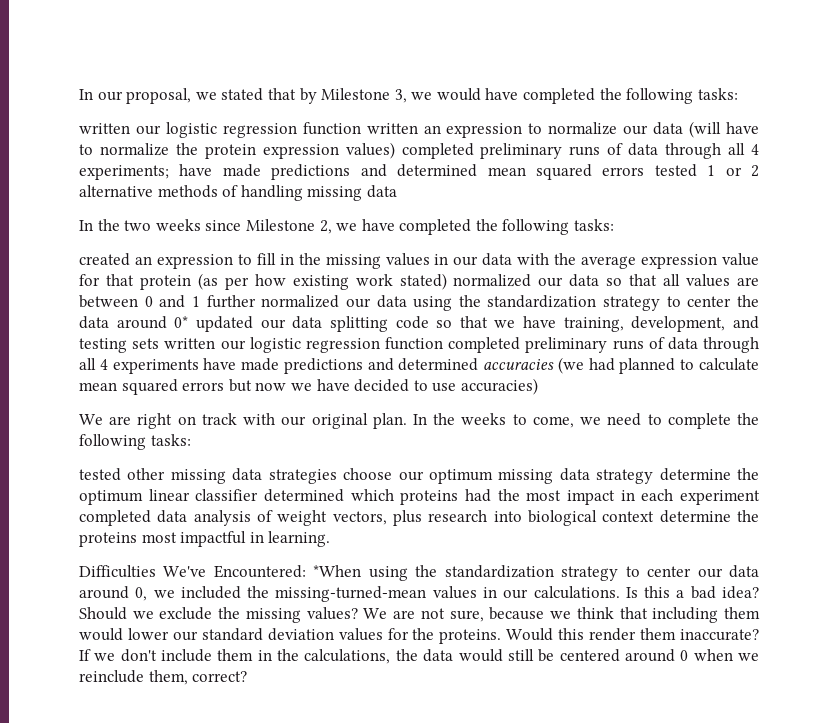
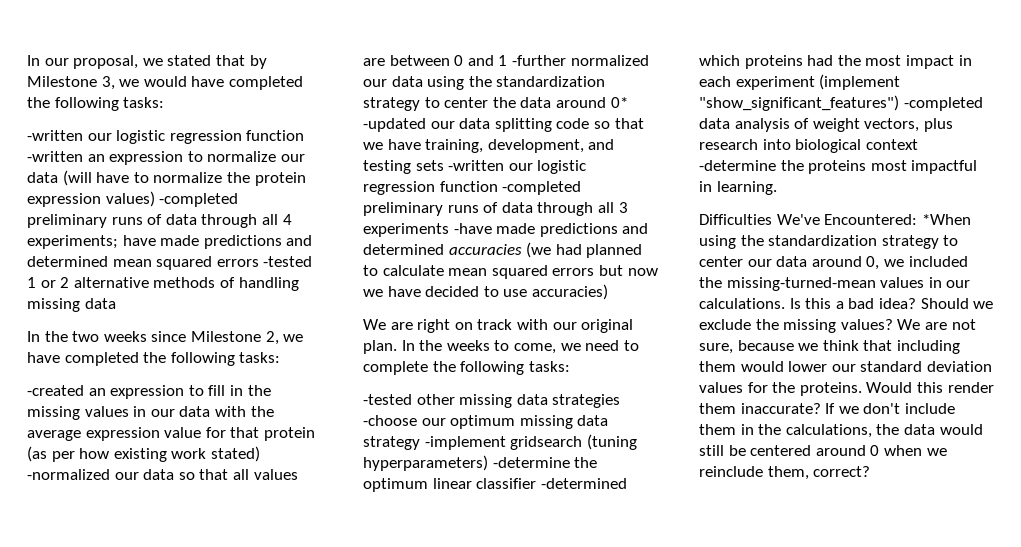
- written our logistic regression function written an expression to normalize our data (will have to normalize the protein expression values) completed preliminary runs of data through all 4 experiments; have made predictions and determined mean squared errors tested 1 or 2 alternative methods of handling missing data
+ -written our logistic regression function -written an expression to normalize our data (will have to normalize the protein expression values) -completed preliminary runs of data through all 4 experiments; have made predictions and determined mean squared errors -tested 1 or 2 alternative methods of handling missing data
- created an expression to fill in the missing values in our data with the average expression value for that protein (as per how existing work stated) normalized our data so that all values are between 0 and 1 further normalized our data using the standardization strategy to center the data around 0* updated our data splitting code so that we have training, development, and testing sets written our logistic regression function completed preliminary runs of data through all 4 experiments have made predictions and determined accuracies (we had planned to calculate mean squared errors but now we have decided to use accuracies)
+ -created an expression to fill in the missing values in our data with the average expression value for that protein (as per how existing work stated) -normalized our data so that all values are between 0 and 1 -further normalized our data using the standardization strategy to center the data around 0* -updated our data splitting code so that we have training, development, and testing sets -written our logistic regression function -completed preliminary runs of data through all 3 experiments -have made predictions and determined accuracies (we had planned to calculate mean squared errors but now we have decided to use accuracies)
- tested other missing data strategies choose our optimum missing data strategy determine the optimum linear classifier determined which proteins had the most impact in each experiment completed data analysis of weight vectors, plus research into biological context determine the proteins most impactful in learning.
+ -tested other missing data strategies -choose our optimum missing data strategy -implement gridsearch (tuning hyperparameters) -determine the optimum linear classifier -determined which proteins had the most impact in each experiment (implement "show_significant_features") -completed data analysis of weight vectors, plus research into biological context -determine the proteins most impactful in learning.

